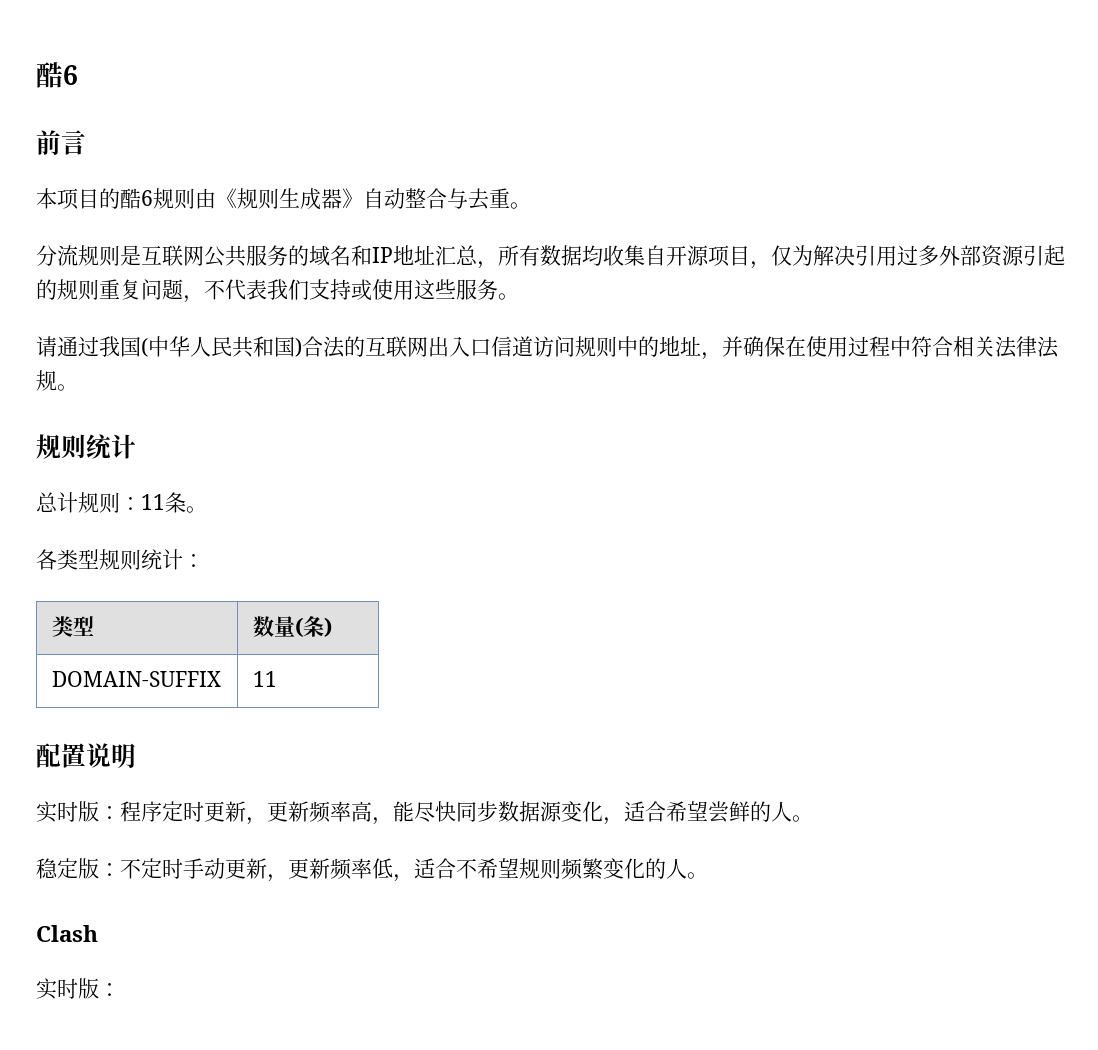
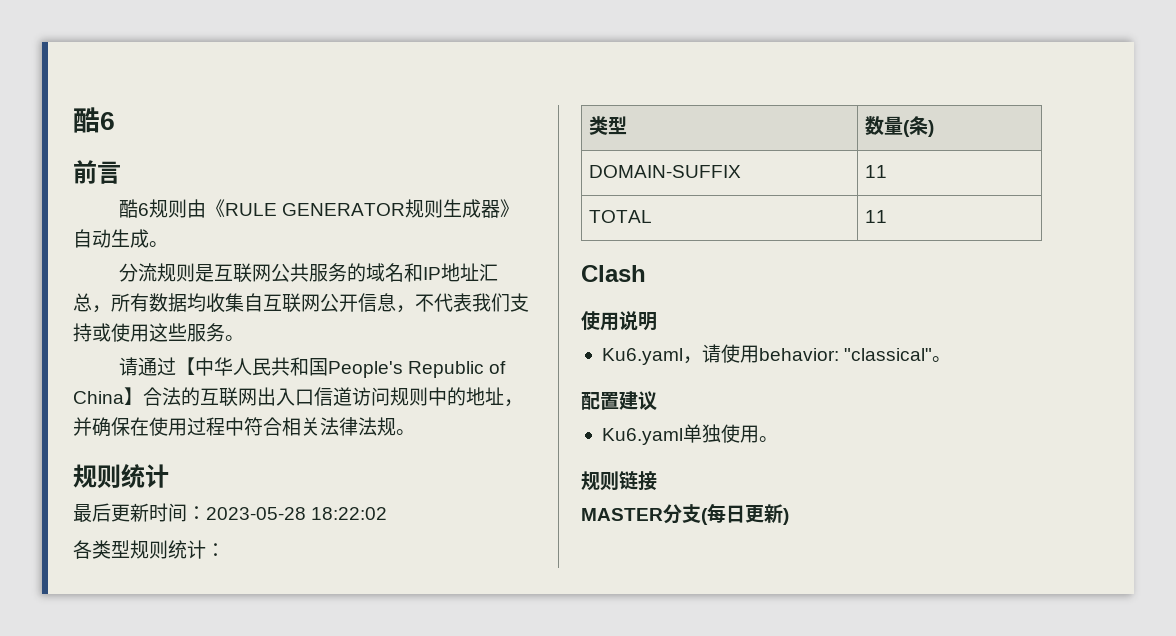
- 本项目的酷6规则由《规则生成器》自动整合与去重。
+ 酷6规则由《RULE GENERATOR规则生成器》自动生成。
- 分流规则是互联网公共服务的域名和IP地址汇总，所有数据均收集自开源项目，仅为解决引用过多外部资源引起的规则重复问题，不代表我们支持或使用这些服务。
+ 分流规则是互联网公共服务的域名和IP地址汇总，所有数据均收集自互联网公开信息，不代表我们支持或使用这些服务。
- 请通过我国(中华人民共和国)合法的互联网出入口信道访问规则中的地址，并确保在使用过程中符合相关法律法规。
+ 请通过【中华人民共和国People's Republic of China】合法的互联网出入口信道访问规则中的地址，并确保在使用过程中符合相关法律法规。
- 总计规则：11条。
+ 最后更新时间：2023-05-28 18:22:02
- 配置说明
- 实时版：程序定时更新，更新频率高，能尽快同步数据源变化，适合希望尝鲜的人。
- 稳定版：不定时手动更新，更新频率低，适合不希望规则频繁变化的人。
+ TOTAL | 11
  Clash
- 实时版：
+ 使用说明
+ Ku6.yaml，请使用behavior: "classical"。
+ 配置建议
+ Ku6.yaml单独使用。
+ 规则链接
+ MASTER分支(每日更新)

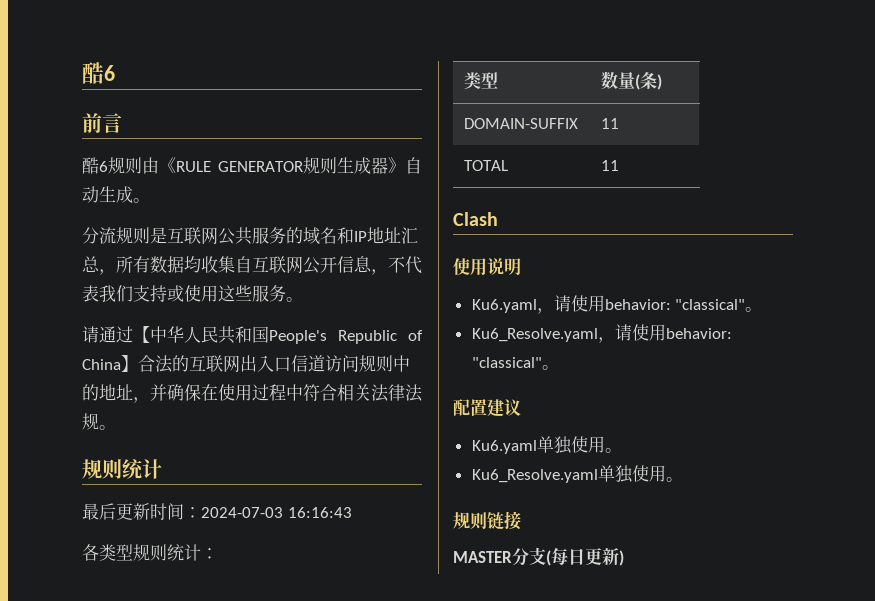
- 最后更新时间：2023-05-28 18:22:02
+ 最后更新时间：2024-07-03 16:16:43
+ Ku6_Resolve.yaml，请使用behavior: "classical"。
+ Ku6_Resolve.yaml单独使用。

